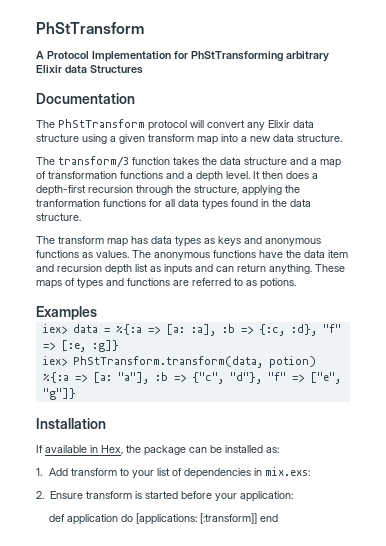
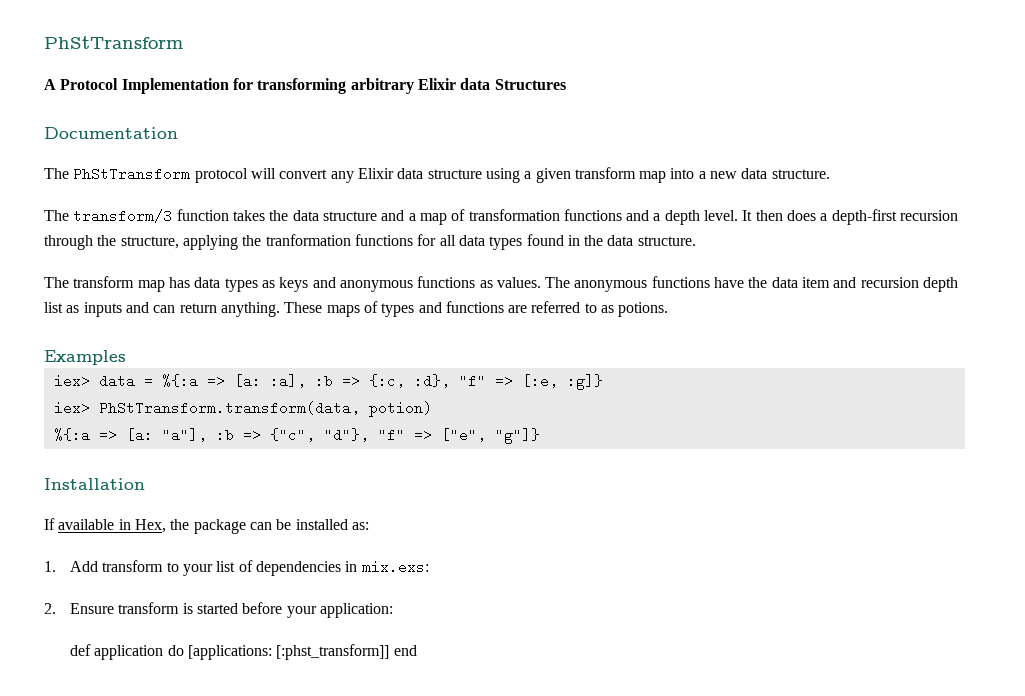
- A Protocol Implementation for PhStTransforming arbitrary Elixir data Structures
+ A Protocol Implementation for transforming arbitrary Elixir data Structures
- def application do [applications: [:transform]] end
+ def application do [applications: [:phst_transform]] end

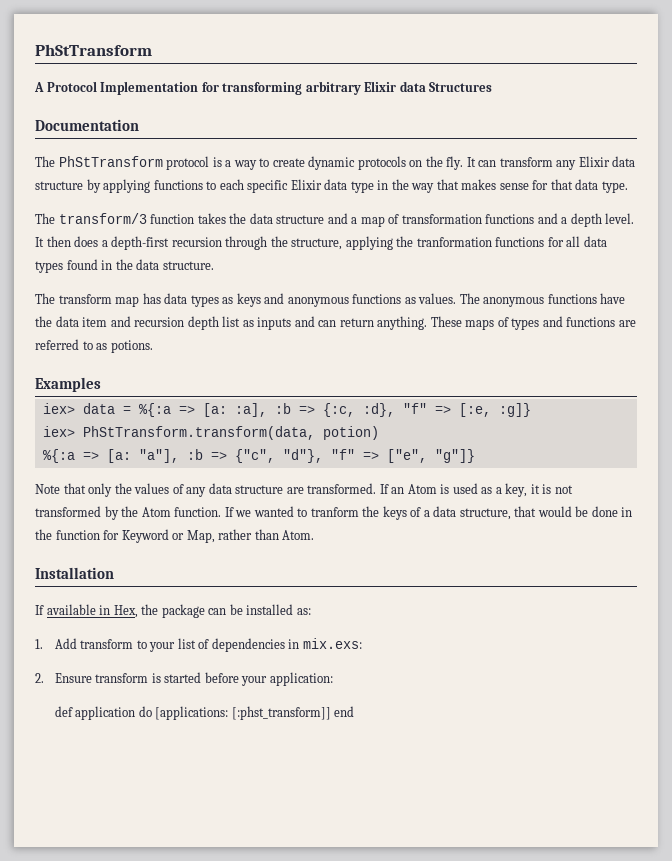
- The PhStTransform protocol will convert any Elixir data structure using a given transform map into a new data structure.
+ The PhStTransform protocol is a way to create dynamic protocols on the fly. It can transform any Elixir data structure by applying functions to each specific Elixir data type in the way that makes sense for that data type.
+ Note that only the values of any data structure are transformed. If an Atom is used as a key, it is not transformed by the Atom function. If we wanted to tranform the keys of a data structure, that would be done in the function for Keyword or Map, rather than Atom.

